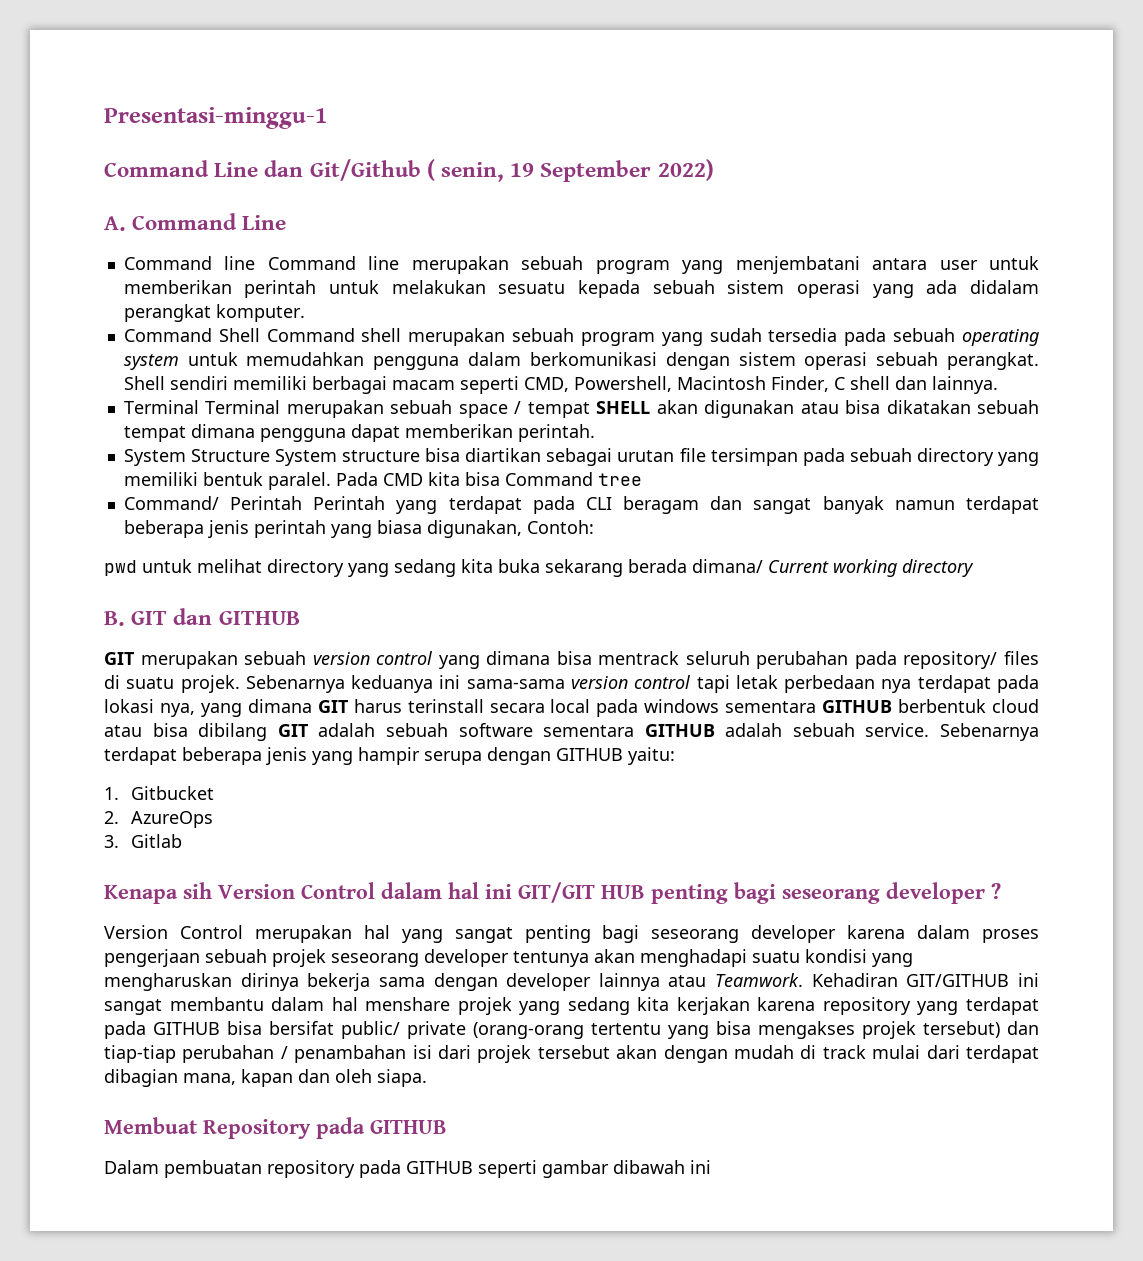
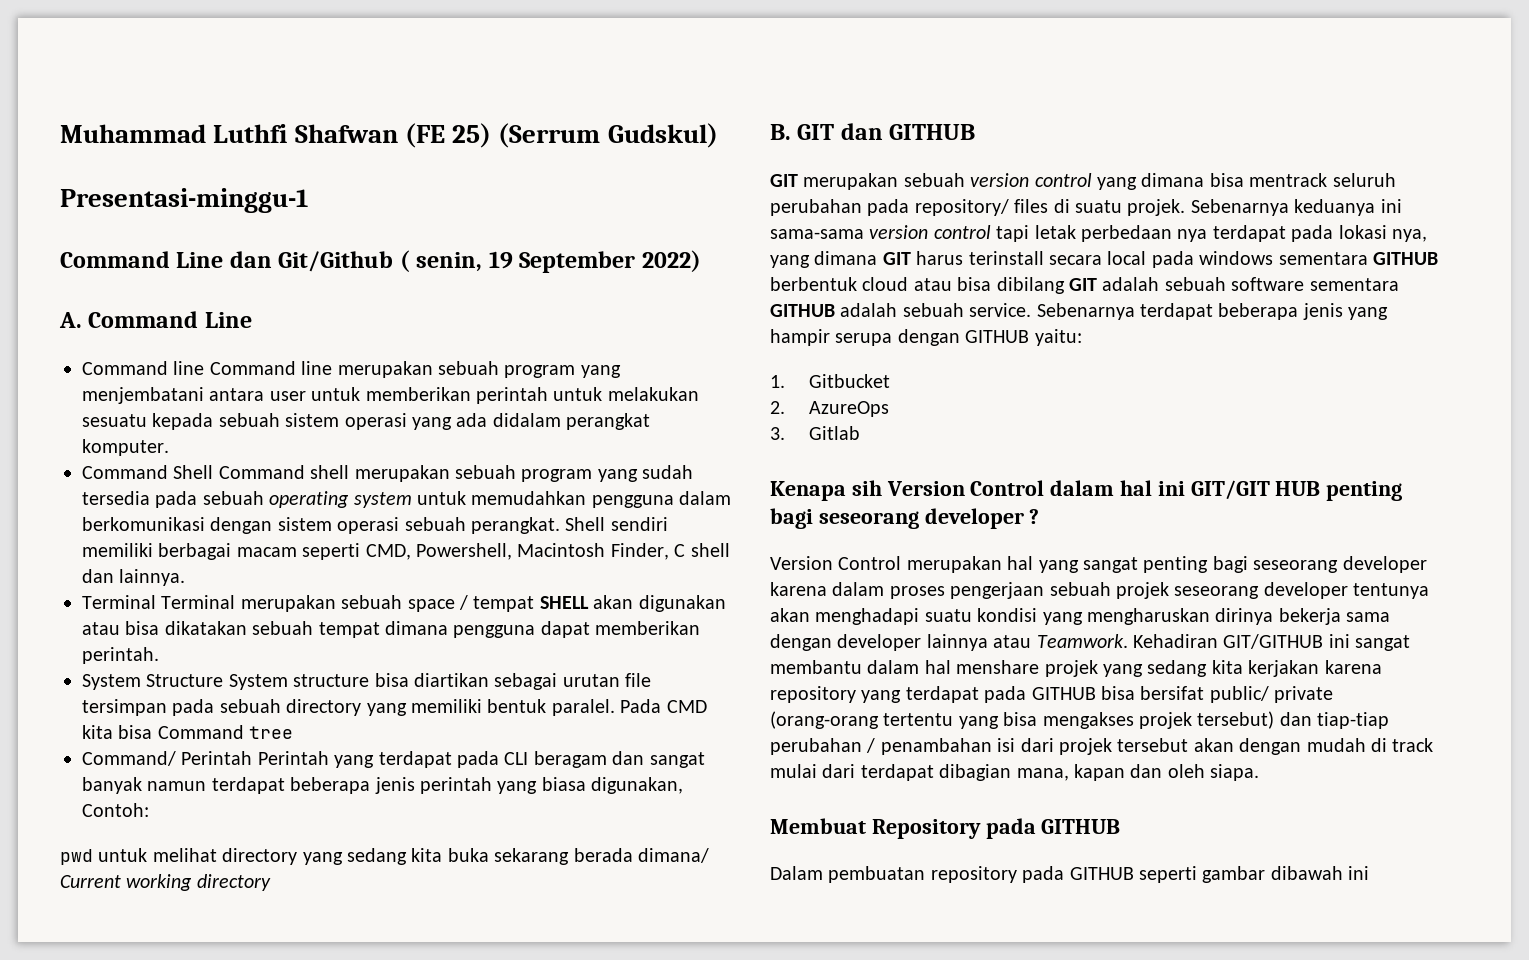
+ Muhammad Luthfi Shafwan (FE 25) (Serrum Gudskul)

